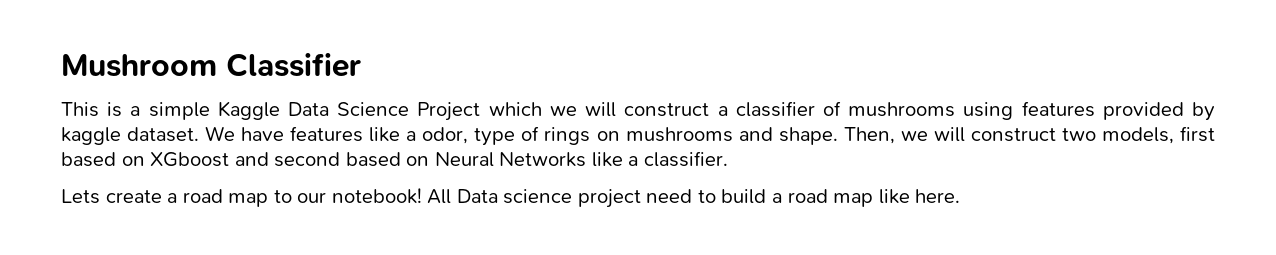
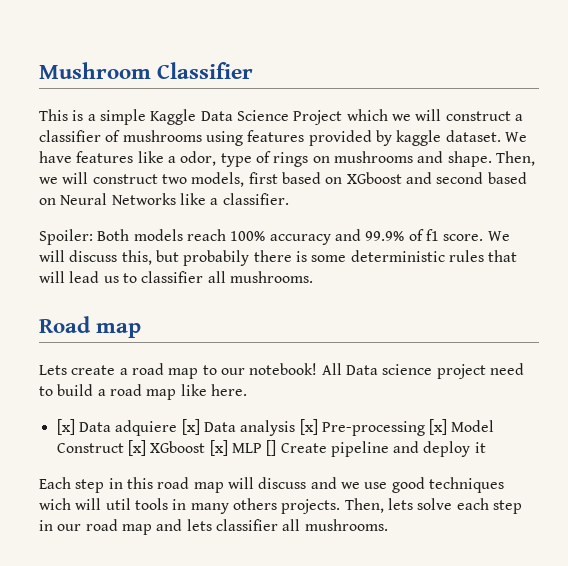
+ Spoiler: Both models reach 100% accuracy and 99.9% of f1 score. We will discuss this, but probabily there is some deterministic rules that will lead us to classifier all mushrooms.
+ Road map
+ [x] Data adquiere [x] Data analysis [x] Pre-processing [x] Model Construct [x] XGboost [x] MLP [] Create pipeline and deploy it
+ Each step in this road map will discuss and we use good techniques wich will util tools in many others projects. Then, lets solve each step in our road map and lets classifier all mushrooms.

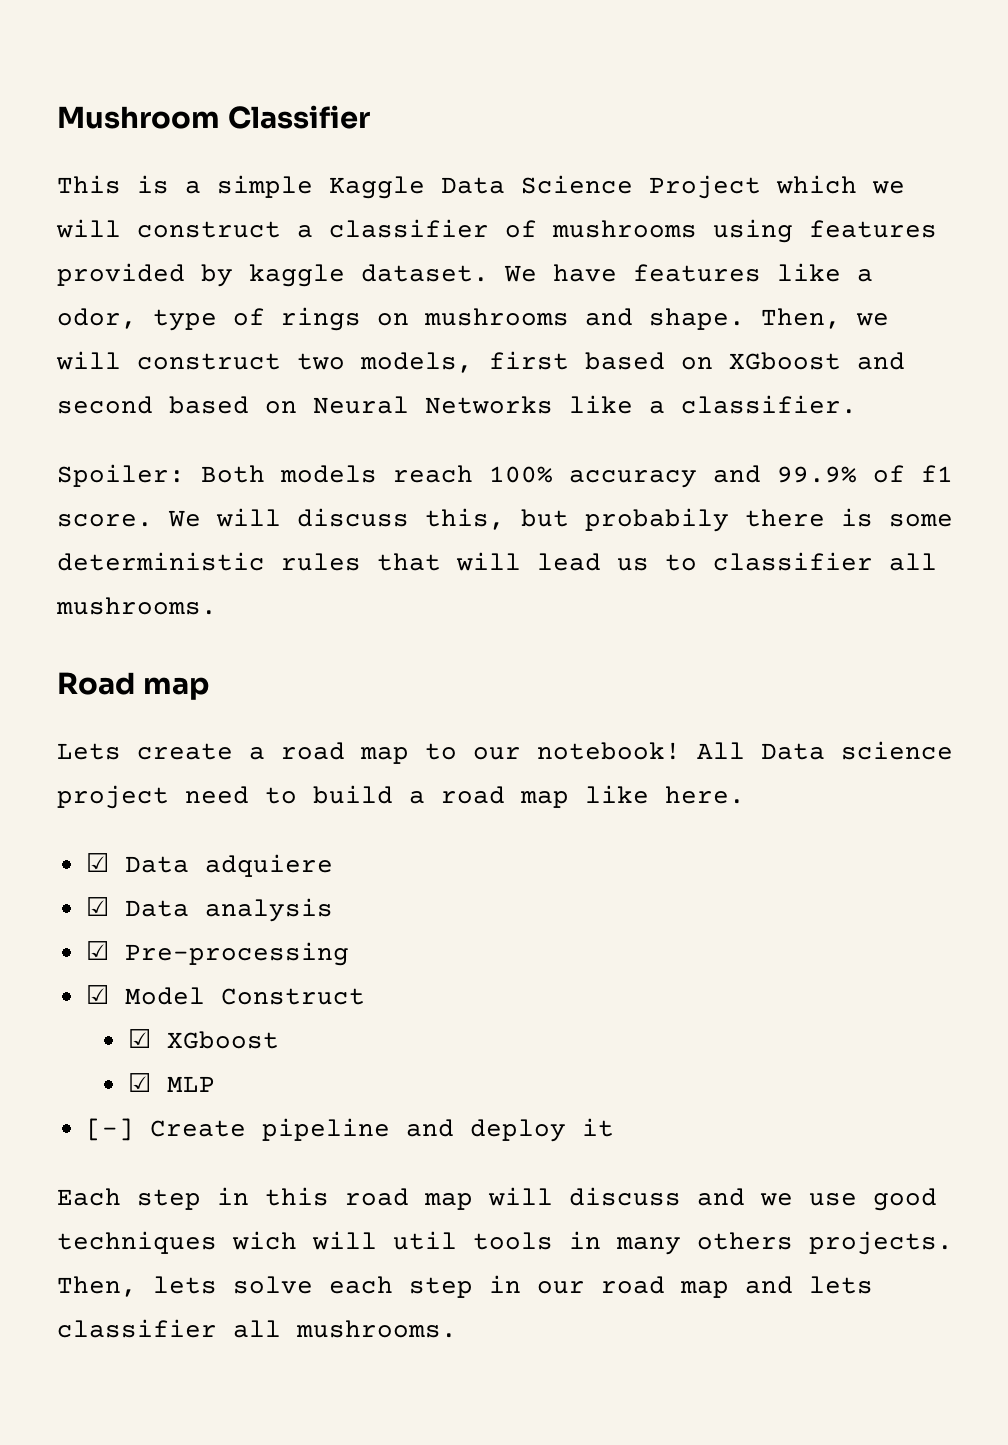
- [x] Data adquiere [x] Data analysis [x] Pre-processing [x] Model Construct [x] XGboost [x] MLP [] Create pipeline and deploy it
+ ☑ Data adquiere
+ ☑ Data analysis
+ ☑ Pre-processing
+ ☑ Model Construct
+ ☑ XGboost
+ ☑ MLP
+ [-] Create pipeline and deploy it

